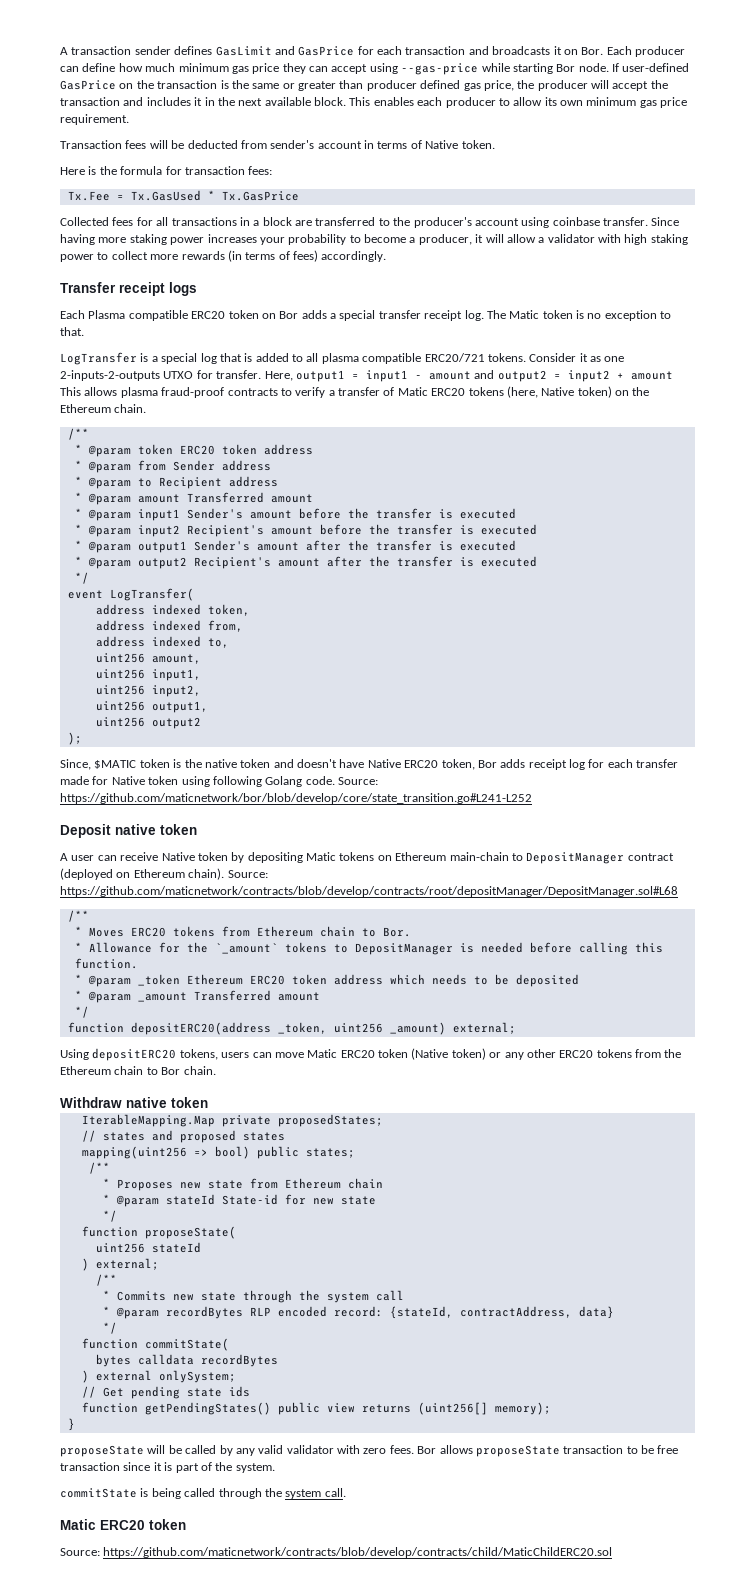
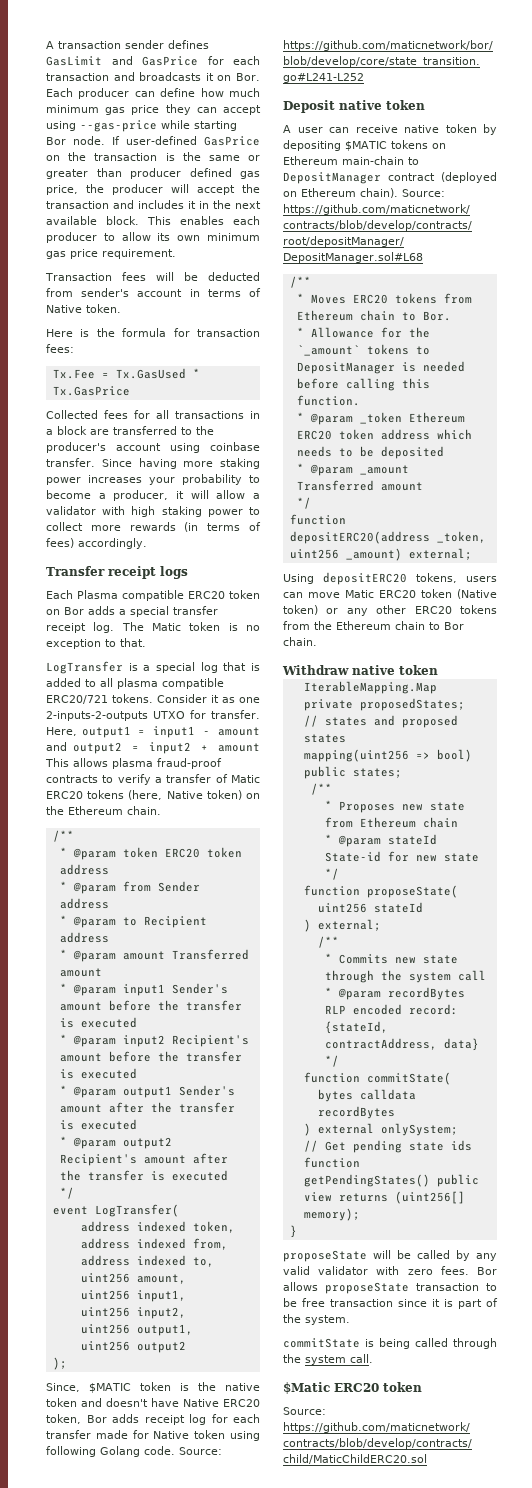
- A user can receive Native token by depositing Matic tokens on Ethereum main-chain to DepositManager contract (deployed on Ethereum chain).
+ A user can receive native token by depositing $MATIC tokens on Ethereum main-chain to DepositManager contract (deployed on Ethereum chain).
  commitState is being called through the system call.
- Matic ERC20 token
+ $Matic ERC20 token

